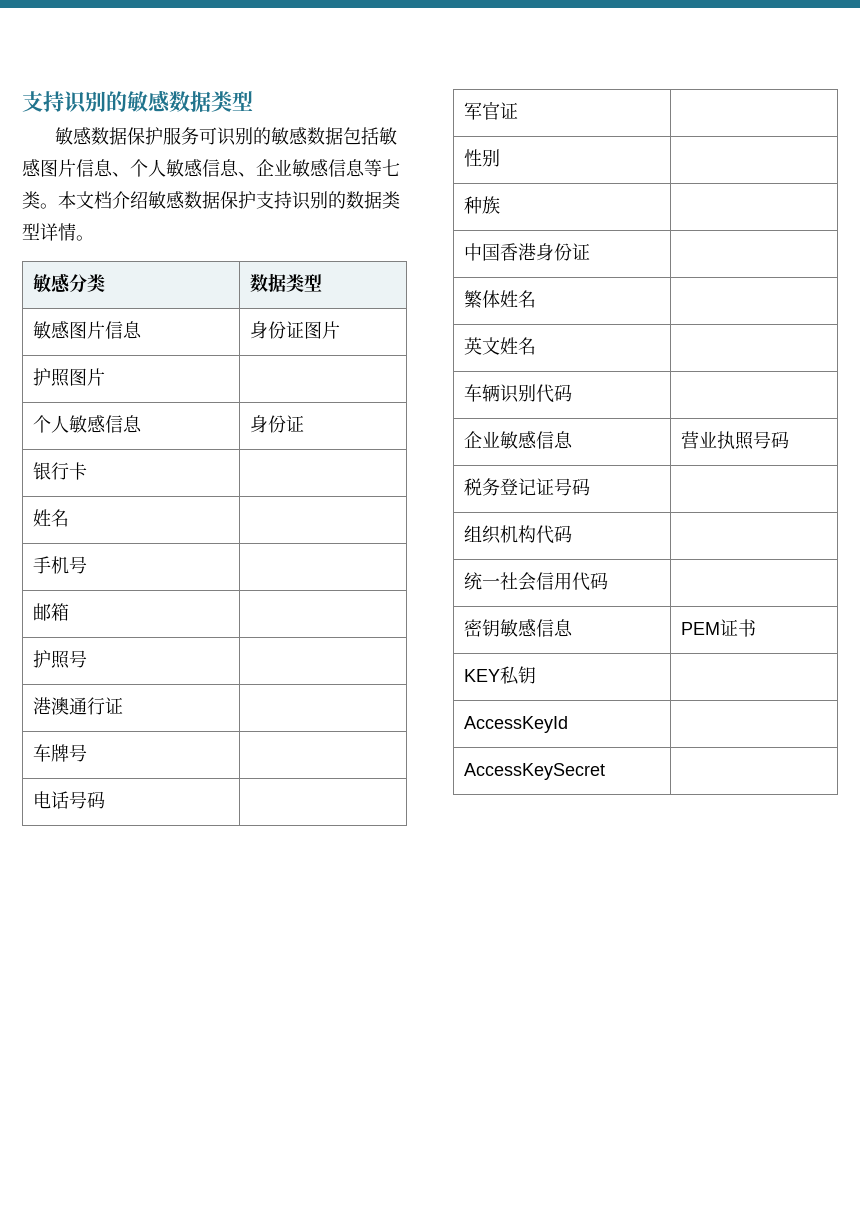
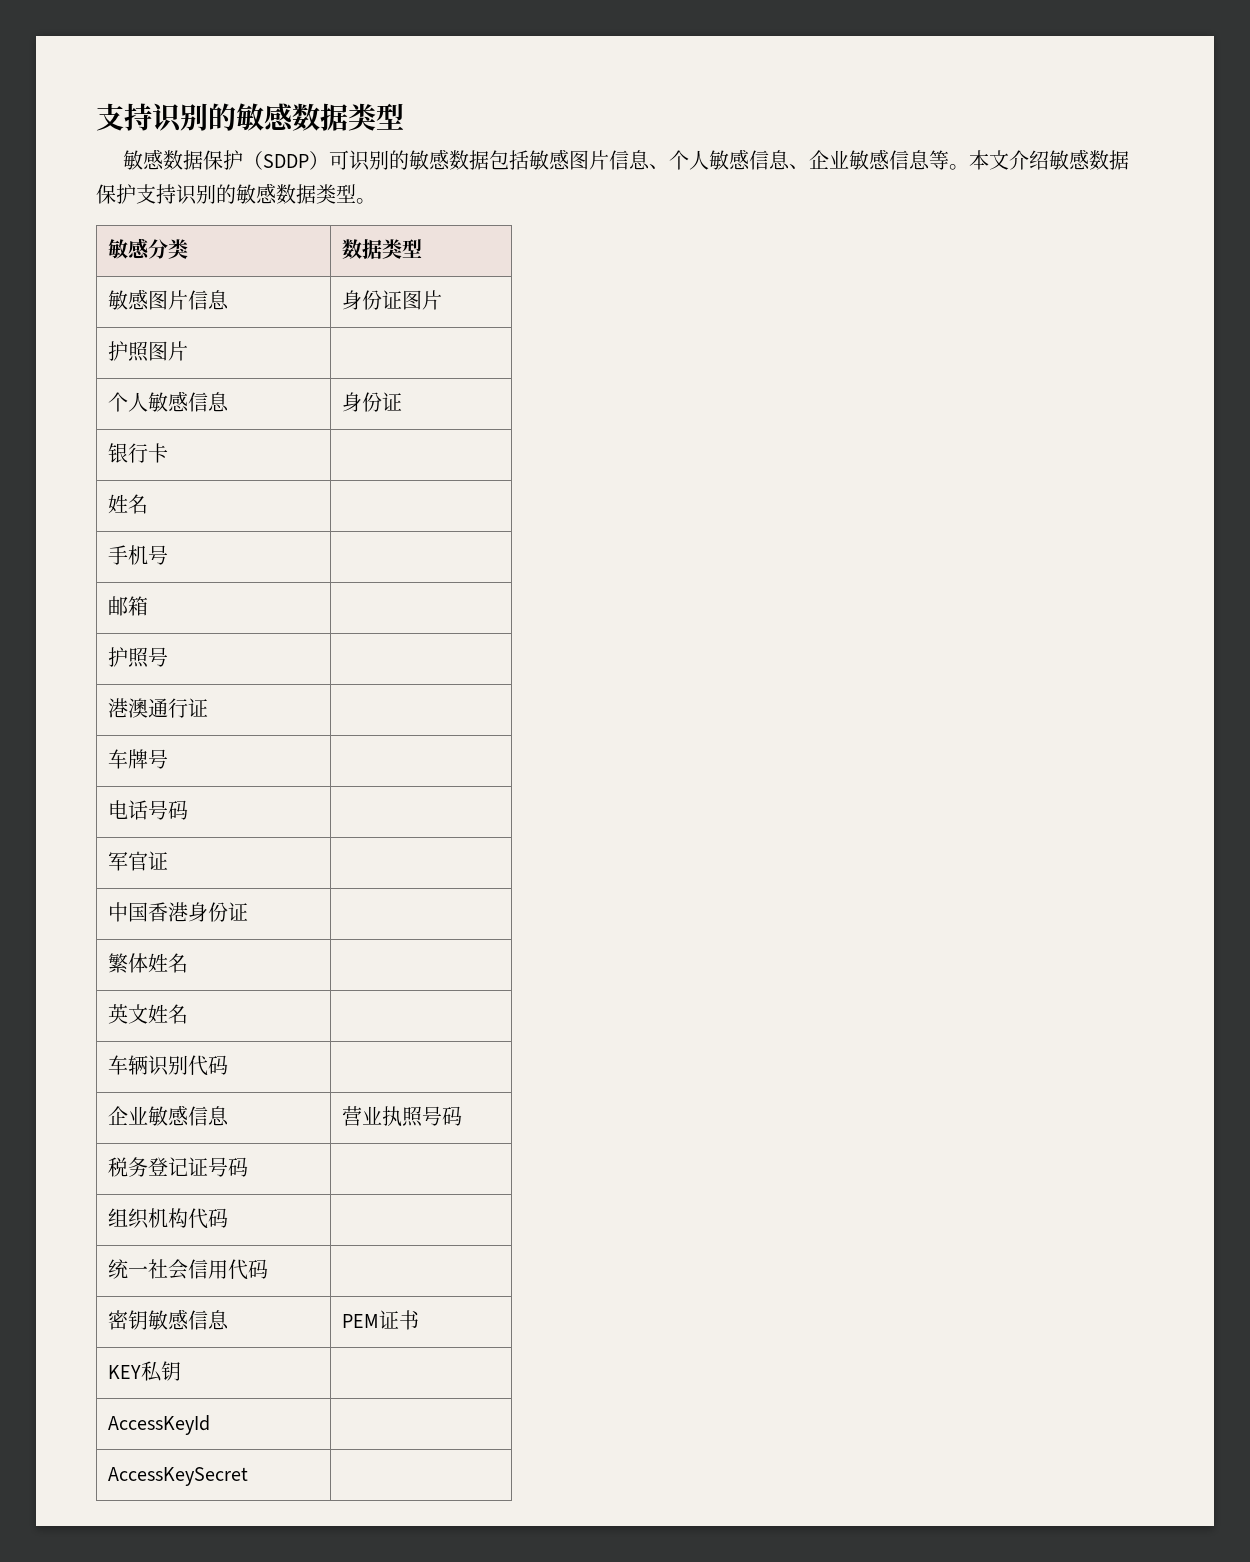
- 敏感数据保护服务可识别的敏感数据包括敏感图片信息、个人敏感信息、企业敏感信息等七类。本文档介绍敏感数据保护支持识别的数据类型详情。
+ 敏感数据保护（SDDP）可识别的敏感数据包括敏感图片信息、个人敏感信息、企业敏感信息等。本文介绍敏感数据保护支持识别的敏感数据类型。
- 性别 |
- 种族 |

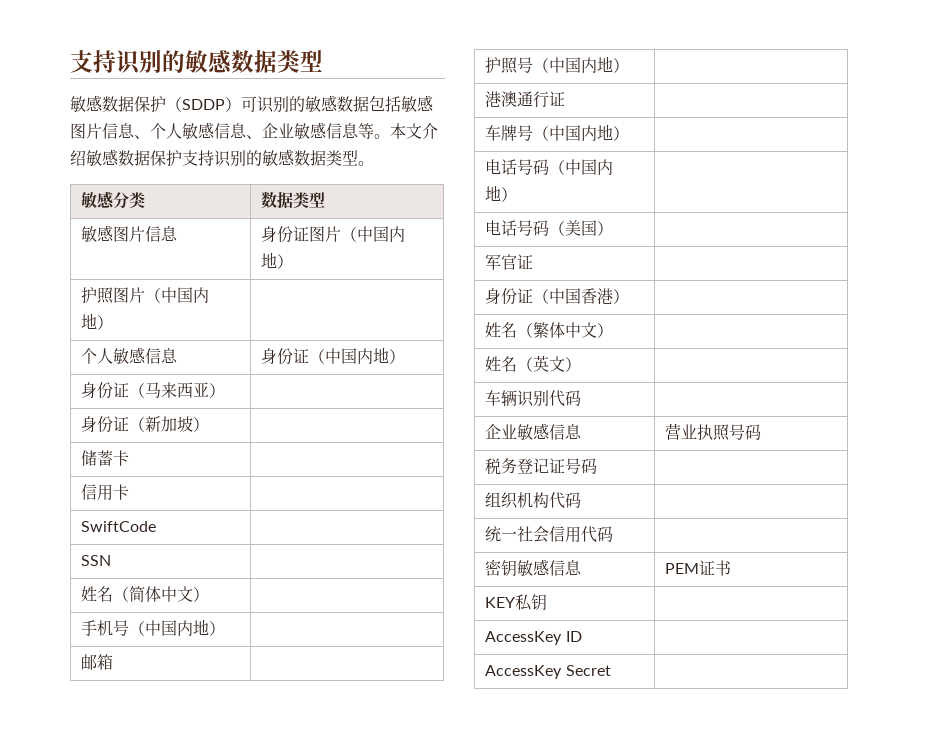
- 敏感图片信息 | 身份证图片
+ 敏感图片信息 | 身份证图片（中国内地）
- 护照图片 |
+ 护照图片（中国内地） |
- 个人敏感信息 | 身份证
- 银行卡 |
- 姓名 |
+ 个人敏感信息 | 身份证（中国内地）
+ 身份证（马来西亚） |
+ 身份证（新加坡） |
+ 储蓄卡 |
+ 信用卡 |
+ SwiftCode |
+ SSN |
+ 姓名（简体中文） |
- 手机号 |
+ 手机号（中国内地） |
- 护照号 |
+ 护照号（中国内地） |
- 车牌号 |
- 电话号码 |
+ 车牌号（中国内地） |
+ 电话号码（中国内地） |
+ 电话号码（美国） |
  军官证 |
- 中国香港身份证 |
- 繁体姓名 |
- 英文姓名 |
+ 身份证（中国香港） |
+ 姓名（繁体中文） |
+ 姓名（英文） |
- AccessKeyId |
- AccessKeySecret |
+ AccessKey ID |
+ AccessKey Secret |

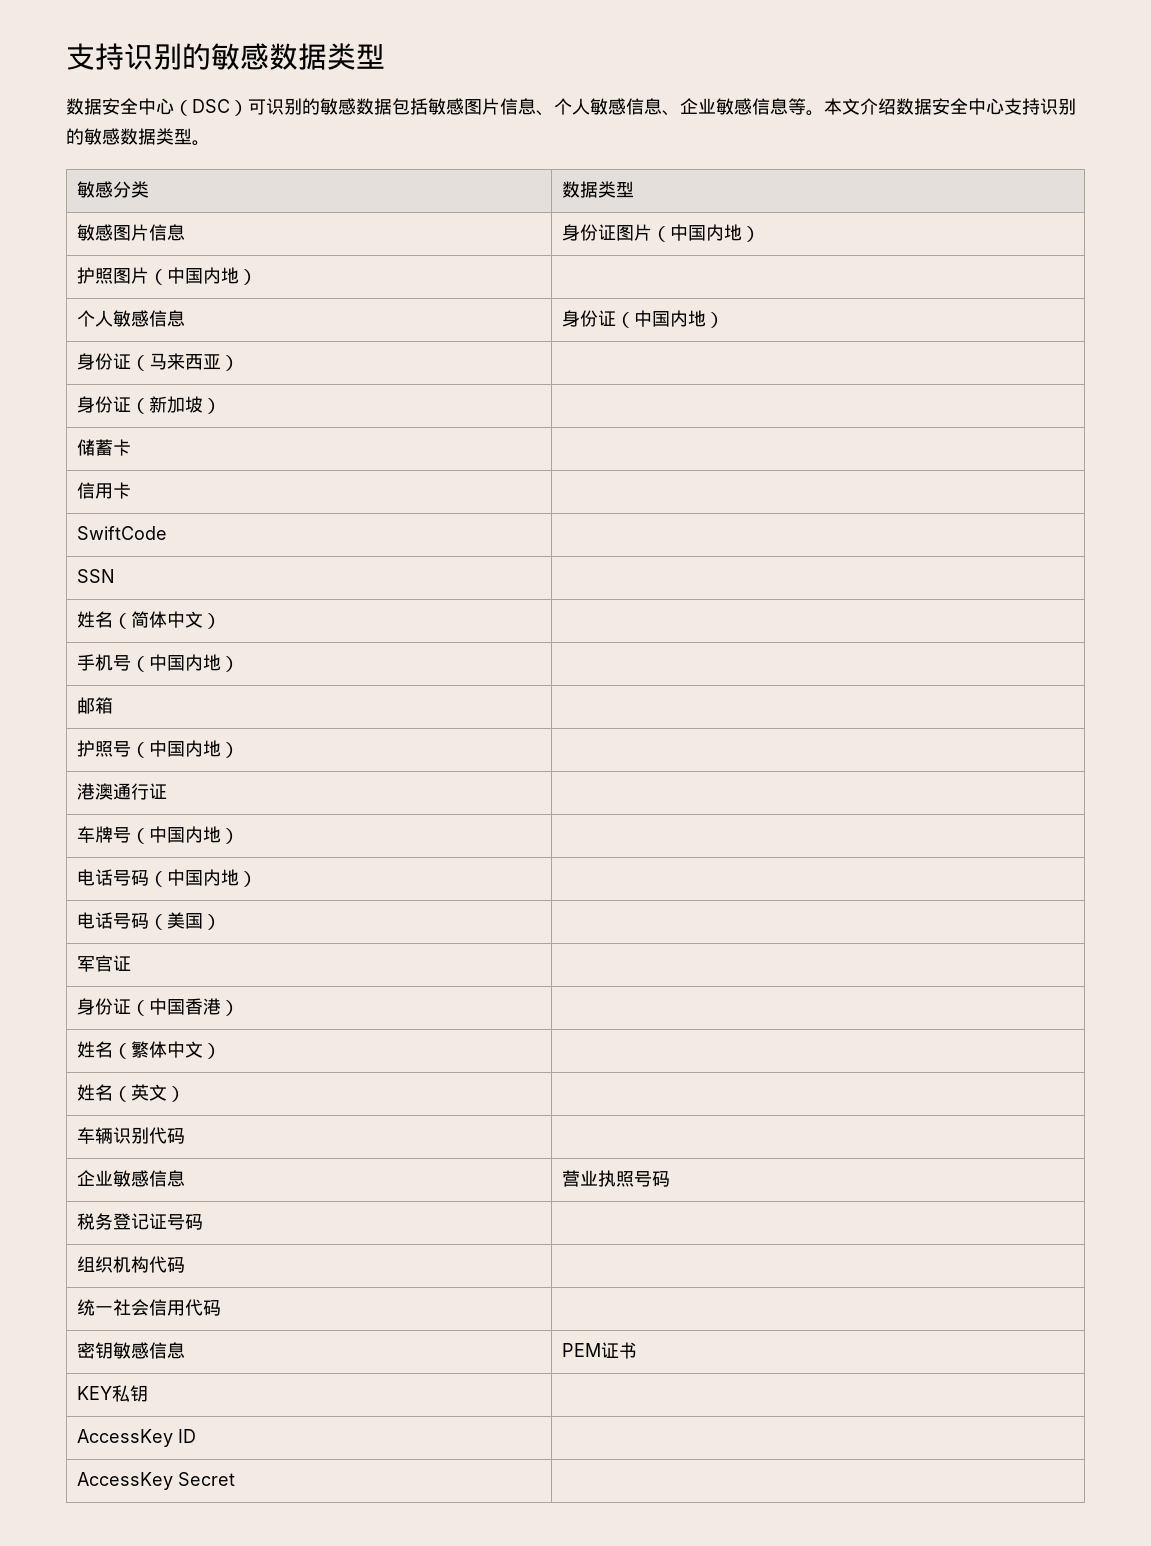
- 敏感数据保护（SDDP）可识别的敏感数据包括敏感图片信息、个人敏感信息、企业敏感信息等。
+ 数据安全中心（DSC）可识别的敏感数据包括敏感图片信息、个人敏感信息、企业敏感信息等。
- 本文介绍敏感数据保护支持识别的敏感数据类型。
+ 本文介绍数据安全中心支持识别的敏感数据类型。

